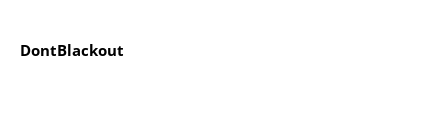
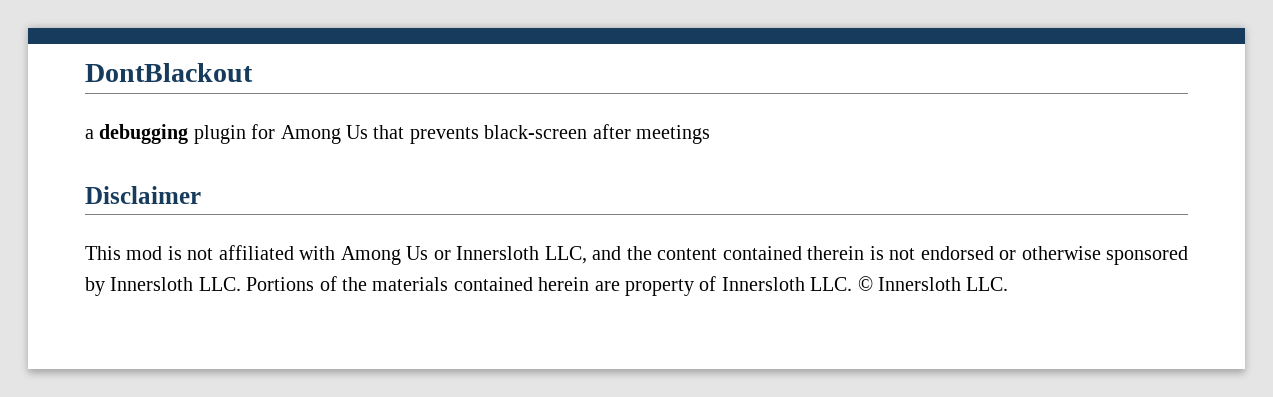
+ a debugging plugin for Among Us that prevents black-screen after meetings
+ Disclaimer
+ This mod is not affiliated with Among Us or Innersloth LLC, and the content contained therein is not endorsed or otherwise sponsored by Innersloth LLC. Portions of the materials contained herein are property of Innersloth LLC. © Innersloth LLC.

